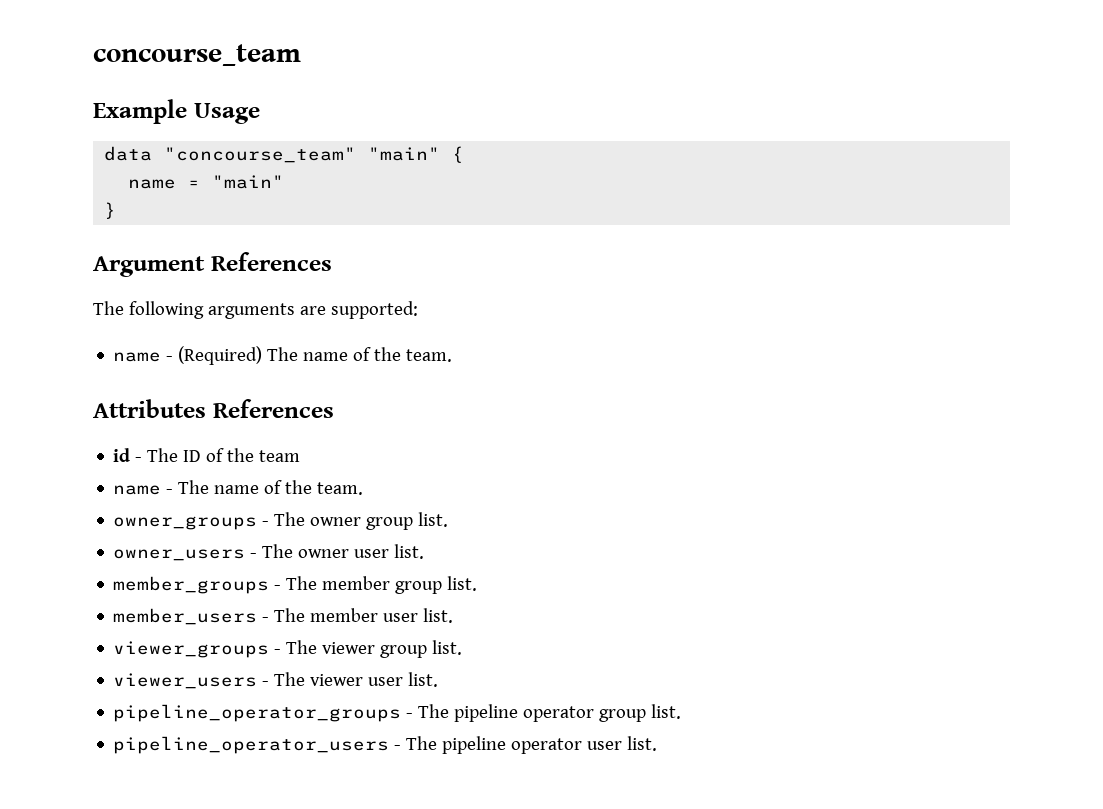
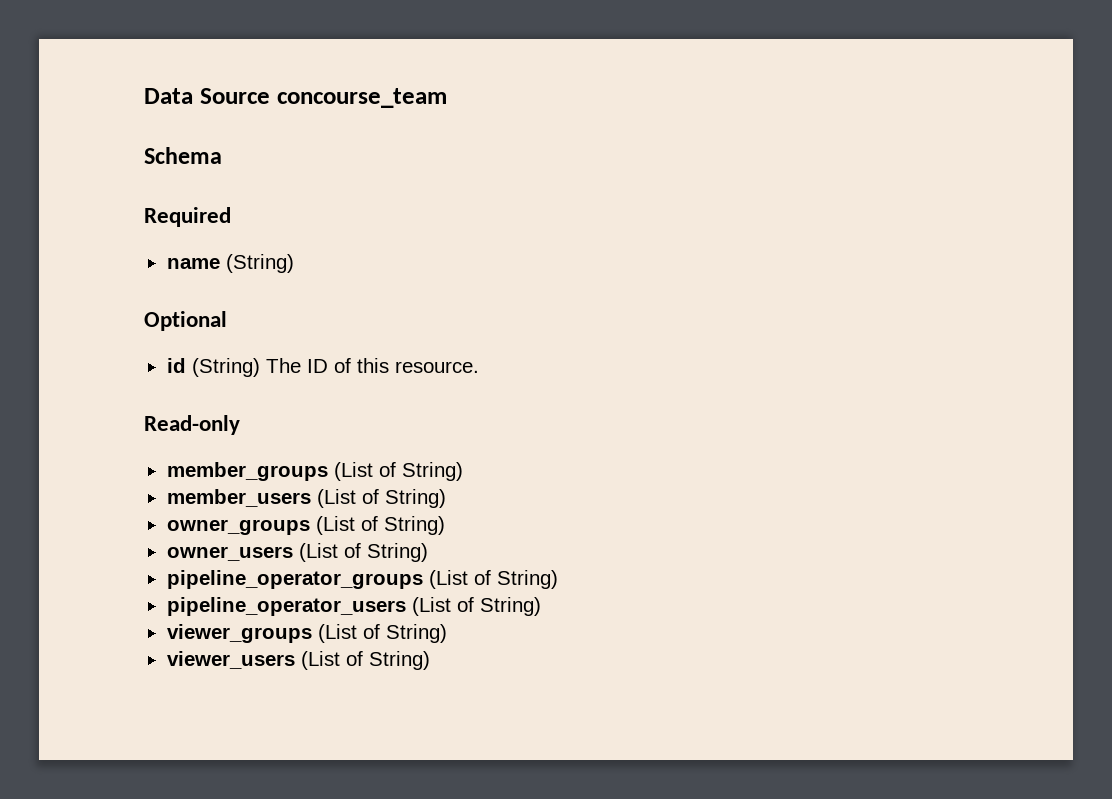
- concourse_team
+ Data Source concourse_team
- Example Usage
- data "concourse_team" "main" {
- name = "main"
- }
- Argument References
- The following arguments are supported:
- name - (Required) The name of the team.
- Attributes References
+ Schema
+ Required
+ name (String)
+ Optional
- id - The ID of the team
- name - The name of the team.
- owner_groups - The owner group list.
- owner_users - The owner user list.
- member_groups - The member group list.
- member_users - The member user list.
- viewer_groups - The viewer group list.
- viewer_users - The viewer user list.
- pipeline_operator_groups - The pipeline operator group list.
- pipeline_operator_users - The pipeline operator user list.
+ id (String) The ID of this resource.
+ Read-only
+ member_groups (List of String)
+ member_users (List of String)
+ owner_groups (List of String)
+ owner_users (List of String)
+ pipeline_operator_groups (List of String)
+ pipeline_operator_users (List of String)
+ viewer_groups (List of String)
+ viewer_users (List of String)

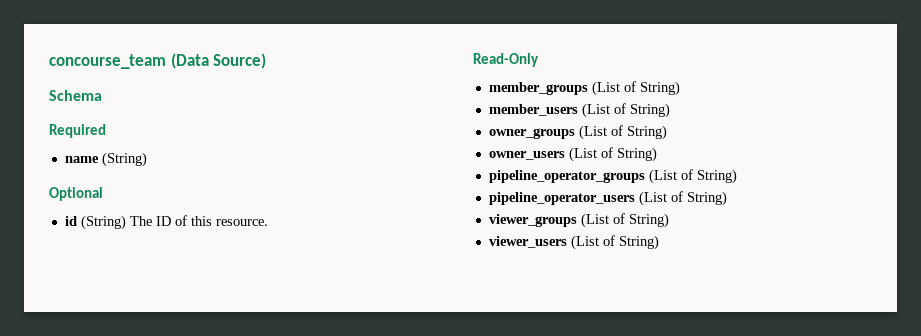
- Data Source concourse_team
+ concourse_team (Data Source)
- Read-only
+ Read-Only

